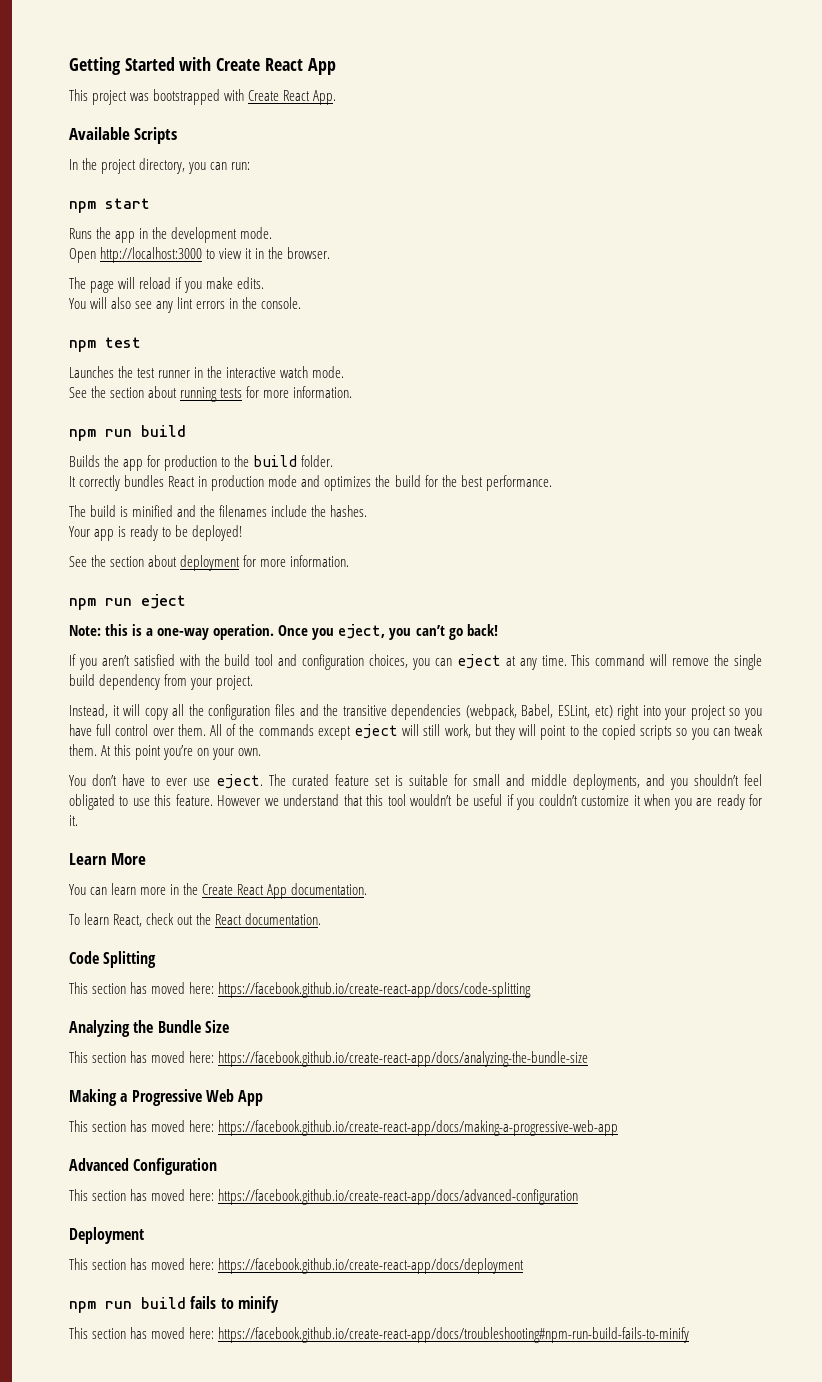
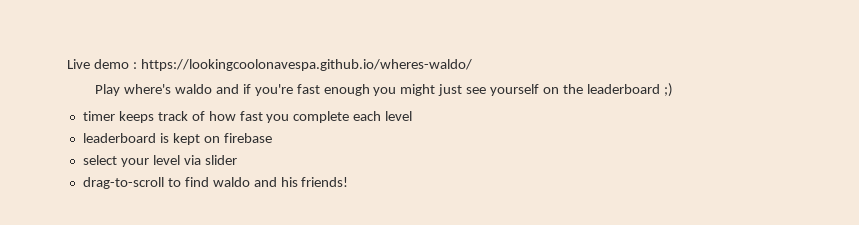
- Getting Started with Create React App
- This project was bootstrapped with Create React App.
- Available Scripts
- In the project directory, you can run:
- npm start
- Runs the app in the development mode.
- Open http://localhost:3000 to view it in the browser.
- The page will reload if you make edits.
- You will also see any lint errors in the console.
- npm test
- Launches the test runner in the interactive watch mode.
- See the section about running tests for more information.
- npm run build
- Builds the app for production to the build folder.
- It correctly bundles React in production mode and optimizes the build for the best performance.
- The build is minified and the filenames include the hashes.
- Your app is ready to be deployed!
- See the section about deployment for more information.
- npm run eject
- Note: this is a one-way operation. Once you eject, you can’t go back!
- If you aren’t satisfied with the build tool and configuration choices, you can eject at any time. This command will remove the single build dependency from your project.
- Instead, it will copy all the configuration files and the transitive dependencies (webpack, Babel, ESLint, etc) right into your project so you have full control over them. All of the commands except eject will still work, but they will point to the copied scripts so you can tweak them. At this point you’re on your own.
- You don’t have to ever use eject. The curated feature set is suitable for small and middle deployments, and you shouldn’t feel obligated to use this feature. However we understand that this tool wouldn’t be useful if you couldn’t customize it when you are ready for it.
- Learn More
- You can learn more in the Create React App documentation.
- To learn React, check out the React documentation.
- Code Splitting
- This section has moved here: https://facebook.github.io/create-react-app/docs/code-splitting
- Analyzing the Bundle Size
- This section has moved here: https://facebook.github.io/create-react-app/docs/analyzing-the-bundle-size
- Making a Progressive Web App
- This section has moved here: https://facebook.github.io/create-react-app/docs/making-a-progressive-web-app
- Advanced Configuration
- This section has moved here: https://facebook.github.io/create-react-app/docs/advanced-configuration
- Deployment
- This section has moved here: https://facebook.github.io/create-react-app/docs/deployment
- npm run build fails to minify
- This section has moved here: https://facebook.github.io/create-react-app/docs/troubleshooting#npm-run-build-fails-to-minify
+ Live demo : https://lookingcoolonavespa.github.io/wheres-waldo/
+ Play where's waldo and if you're fast enough you might just see yourself on the leaderboard ;)
+ timer keeps track of how fast you complete each level
+ leaderboard is kept on firebase
+ select your level via slider
+ drag-to-scroll to find waldo and his friends!

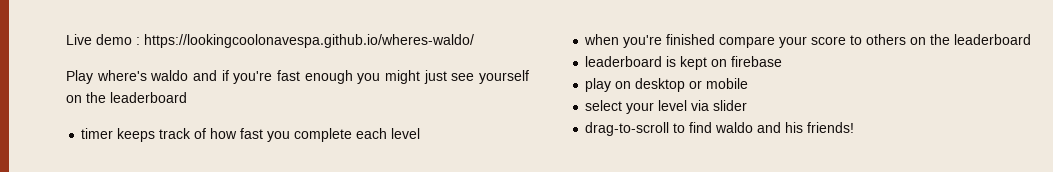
- Play where's waldo and if you're fast enough you might just see yourself on the leaderboard ;)
+ Play where's waldo and if you're fast enough you might just see yourself on the leaderboard
+ when you're finished compare your score to others on the leaderboard
+ play on desktop or mobile

